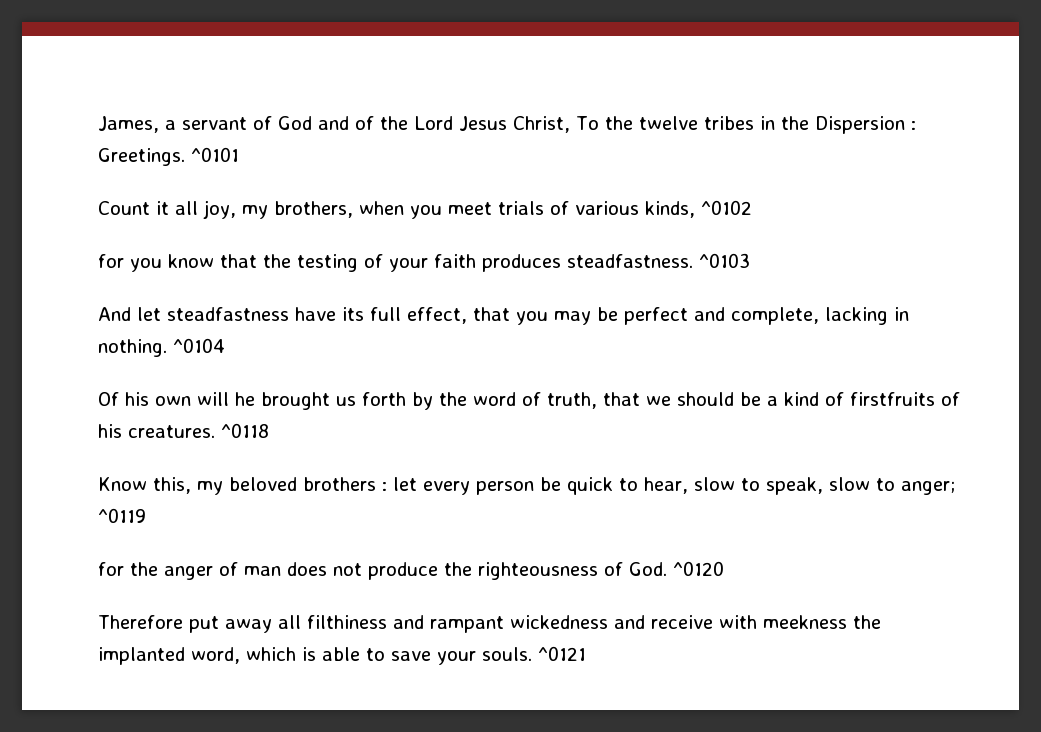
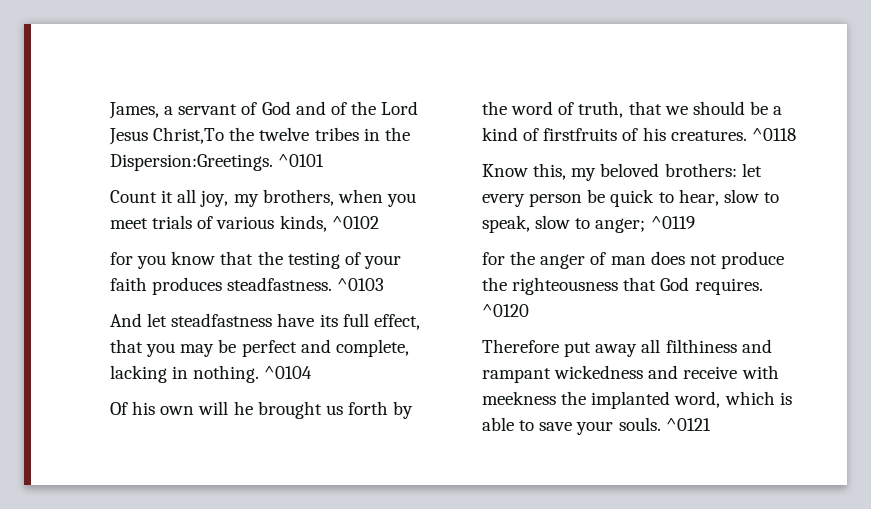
- James, a servant of God and of the Lord Jesus Christ, To the twelve tribes in the Dispersion : Greetings.
+ James, a servant of God and of the Lord Jesus Christ,To the twelve tribes in the Dispersion:Greetings.
- Know this, my beloved brothers : let every person be quick to hear, slow to speak, slow to anger; ^0119
+ Know this, my beloved brothers: let every person be quick to hear, slow to speak, slow to anger; ^0119
- for the anger of man does not produce the righteousness of God. ^0120
+ for the anger of man does not produce the righteousness that God requires. ^0120

